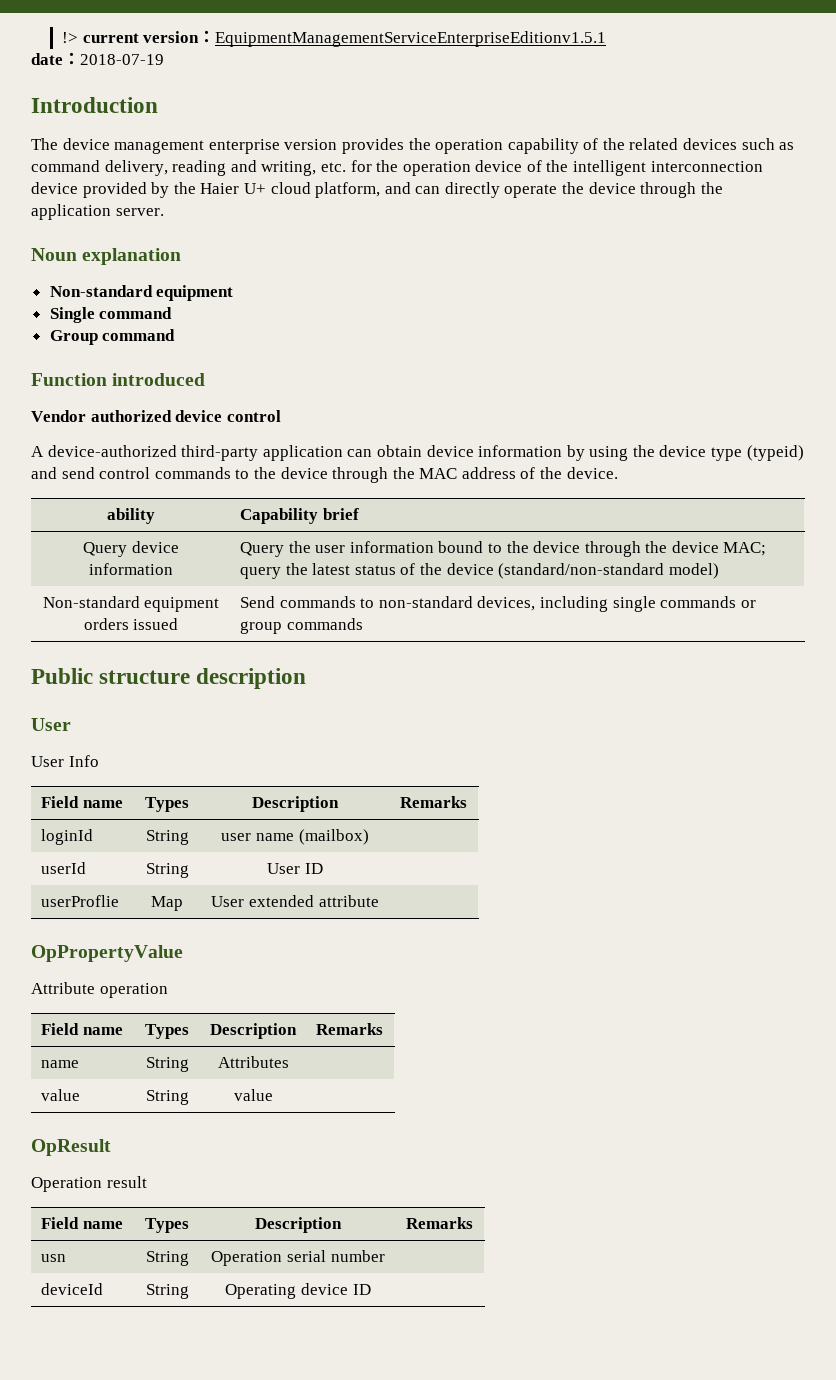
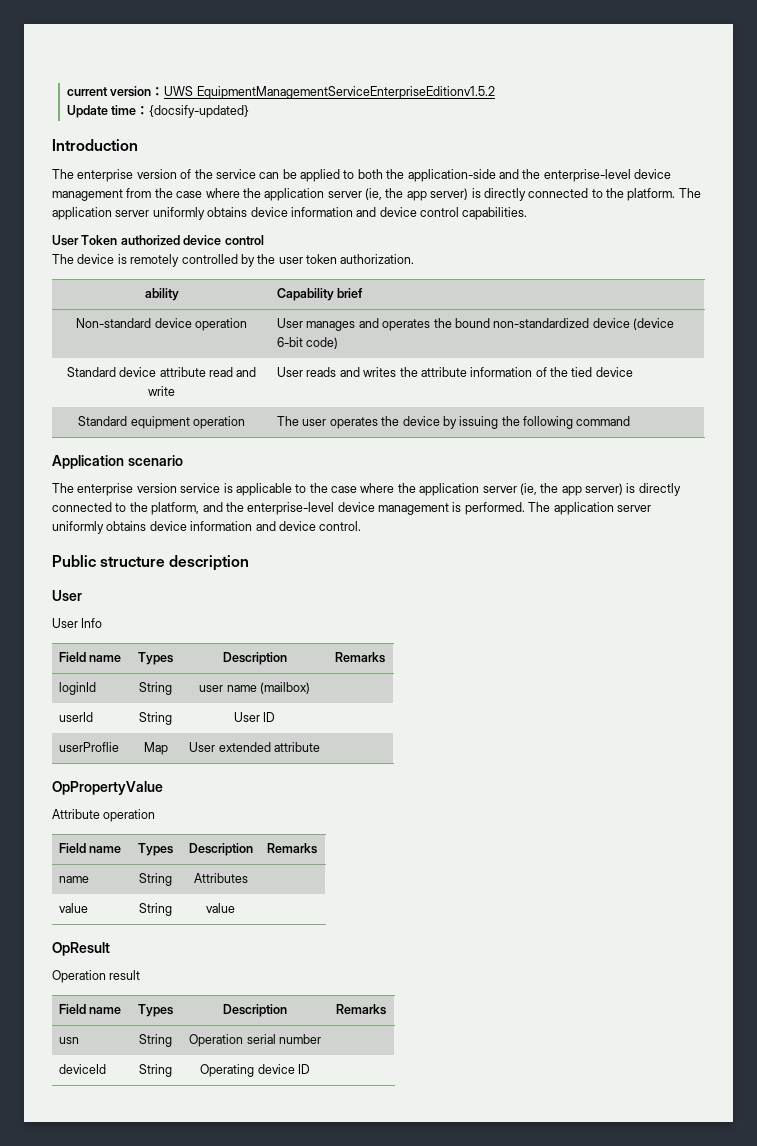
- !> current version：EquipmentManagementServiceEnterpriseEditionv1.5.1
- date：2018-07-19
+ current version：UWS EquipmentManagementServiceEnterpriseEditionv1.5.2
+ Update time：{docsify-updated}
  Introduction
- The device management enterprise version provides the operation capability of the related devices such as command delivery, reading and writing, etc. for the operation device of the intelligent interconnection device provided by the Haier U+ cloud platform, and can directly operate the device through the application server.
- Noun explanation
- Non-standard equipment
- Single command
- Group command
- Function introduced
- Vendor authorized device control
- A device-authorized third-party application can obtain device information by using the device type (typeid) and send control commands to the device through the MAC address of the device.
+ The enterprise version of the service can be applied to both the application-side and the enterprise-level device management from the case where the application server (ie, the app server) is directly connected to the platform. The application server uniformly obtains device information and device control capabilities.
+ User Token authorized device control
+ The device is remotely controlled by the user token authorization.
  ability | Capability brief
- Query device information | Query the user information bound to the device through the device MAC; query the latest status of the device (standard/non-standard model)
- Non-standard equipment orders issued | Send commands to non-standard devices, including single commands or group commands
+ Non-standard device operation | User manages and operates the bound non-standardized device (device 6-bit code)
+ Standard device attribute read and write | User reads and writes the attribute information of the tied device
+ Standard equipment operation | The user operates the device by issuing the following command
+ Application scenario
+ The enterprise version service is applicable to the case where the application server (ie, the app server) is directly connected to the platform, and the enterprise-level device management is performed. The application server uniformly obtains device information and device control.

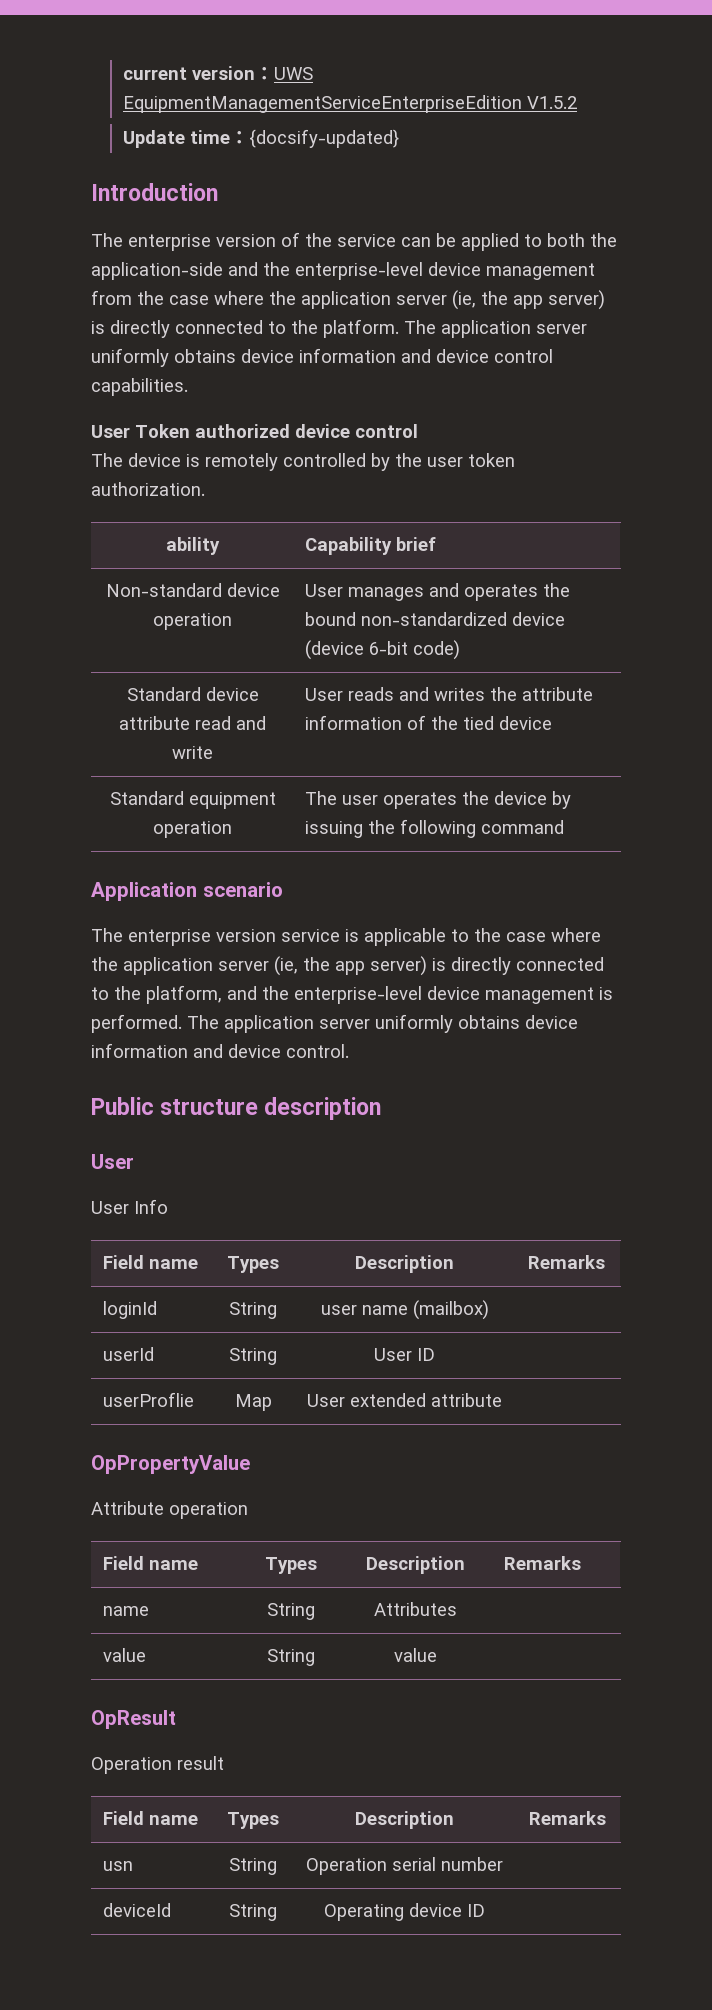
- current version：UWS EquipmentManagementServiceEnterpriseEditionv1.5.2
+ current version：UWS EquipmentManagementServiceEnterpriseEdition V1.5.2

